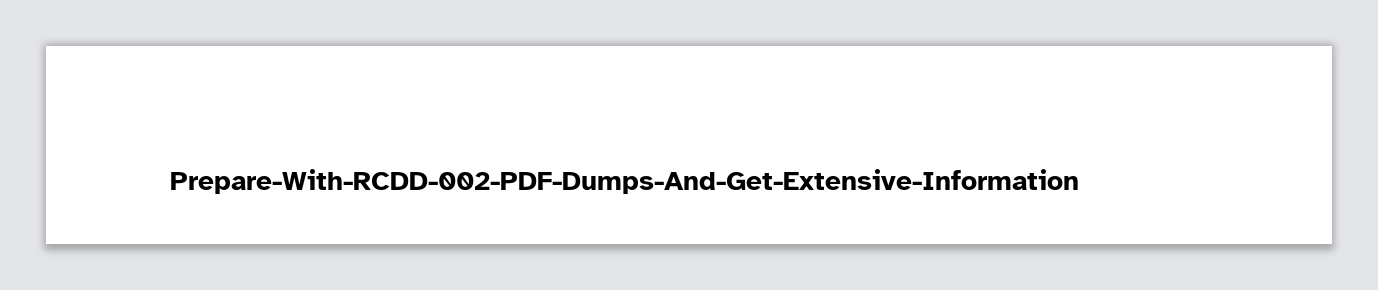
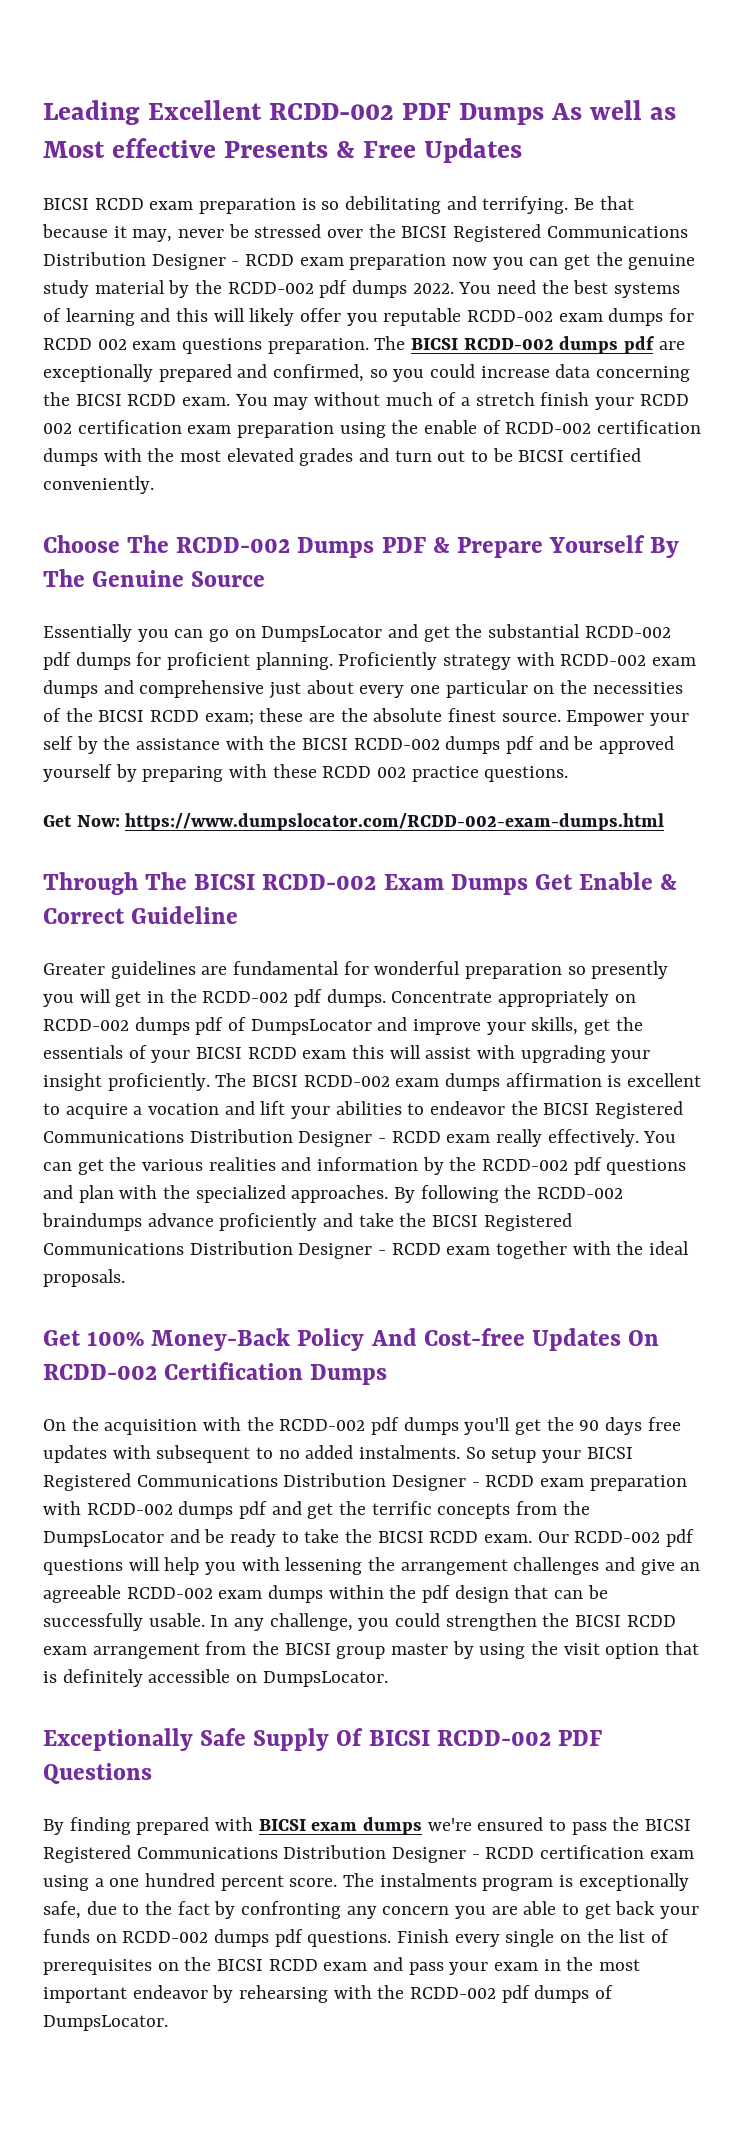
- Prepare-With-RCDD-002-PDF-Dumps-And-Get-Extensive-Information
+ Leading Excellent RCDD-002 PDF Dumps As well as Most effective Presents & Free Updates
+ BICSI RCDD exam preparation is so debilitating and terrifying. Be that because it may, never be stressed over the BICSI Registered Communications Distribution Designer - RCDD exam preparation now you can get the genuine study material by the RCDD-002 pdf dumps 2022. You need the best systems of learning and this will likely offer you reputable RCDD-002 exam dumps for RCDD 002 exam questions preparation. The BICSI RCDD-002 dumps pdf are exceptionally prepared and confirmed, so you could increase data concerning the BICSI RCDD exam. You may without much of a stretch finish your RCDD 002 certification exam preparation using the enable of RCDD-002 certification dumps with the most elevated grades and turn out to be BICSI certified conveniently.
+ Choose The RCDD-002 Dumps PDF & Prepare Yourself By The Genuine Source
+ Essentially you can go on DumpsLocator and get the substantial RCDD-002 pdf dumps for proficient planning. Proficiently strategy with RCDD-002 exam dumps and comprehensive just about every one particular on the necessities of the BICSI RCDD exam; these are the absolute finest source. Empower your self by the assistance with the BICSI RCDD-002 dumps pdf and be approved yourself by preparing with these RCDD 002 practice questions.
+ Get Now: https://www.dumpslocator.com/RCDD-002-exam-dumps.html
+ Through The BICSI RCDD-002 Exam Dumps Get Enable & Correct Guideline
+ Greater guidelines are fundamental for wonderful preparation so presently you will get in the RCDD-002 pdf dumps. Concentrate appropriately on RCDD-002 dumps pdf of DumpsLocator and improve your skills, get the essentials of your BICSI RCDD exam this will assist with upgrading your insight proficiently. The BICSI RCDD-002 exam dumps affirmation is excellent to acquire a vocation and lift your abilities to endeavor the BICSI Registered Communications Distribution Designer - RCDD exam really effectively. You can get the various realities and information by the RCDD-002 pdf questions and plan with the specialized approaches. By following the RCDD-002 braindumps advance proficiently and take the BICSI Registered Communications Distribution Designer - RCDD exam together with the ideal proposals.
+ Get 100% Money-Back Policy And Cost-free Updates On RCDD-002 Certification Dumps
+ On the acquisition with the RCDD-002 pdf dumps you'll get the 90 days free updates with subsequent to no added instalments. So setup your BICSI Registered Communications Distribution Designer - RCDD exam preparation with RCDD-002 dumps pdf and get the terrific concepts from the DumpsLocator and be ready to take the BICSI RCDD exam. Our RCDD-002 pdf questions will help you with lessening the arrangement challenges and give an agreeable RCDD-002 exam dumps within the pdf design that can be successfully usable. In any challenge, you could strengthen the BICSI RCDD exam arrangement from the BICSI group master by using the visit option that is definitely accessible on DumpsLocator.
+ Exceptionally Safe Supply Of BICSI RCDD-002 PDF Questions
+ By finding prepared with BICSI exam dumps we're ensured to pass the BICSI Registered Communications Distribution Designer - RCDD certification exam using a one hundred percent score. The instalments program is exceptionally safe, due to the fact by confronting any concern you are able to get back your funds on RCDD-002 dumps pdf questions. Finish every single on the list of prerequisites on the BICSI RCDD exam and pass your exam in the most important endeavor by rehearsing with the RCDD-002 pdf dumps of DumpsLocator.

